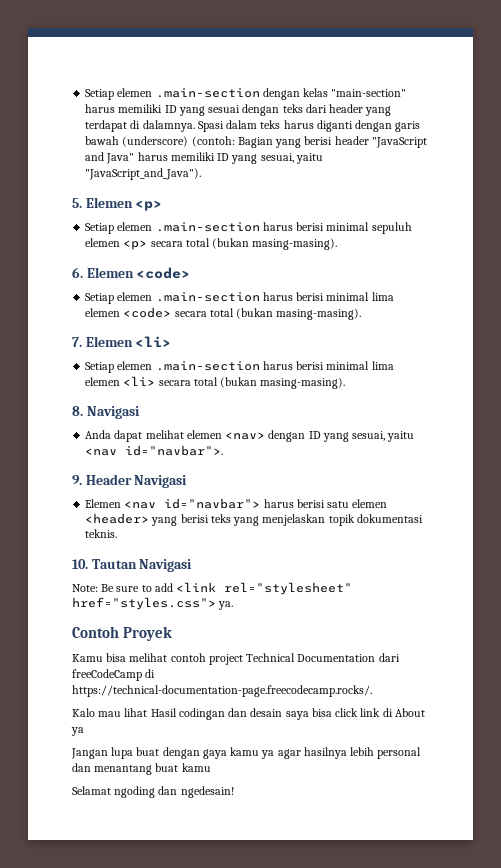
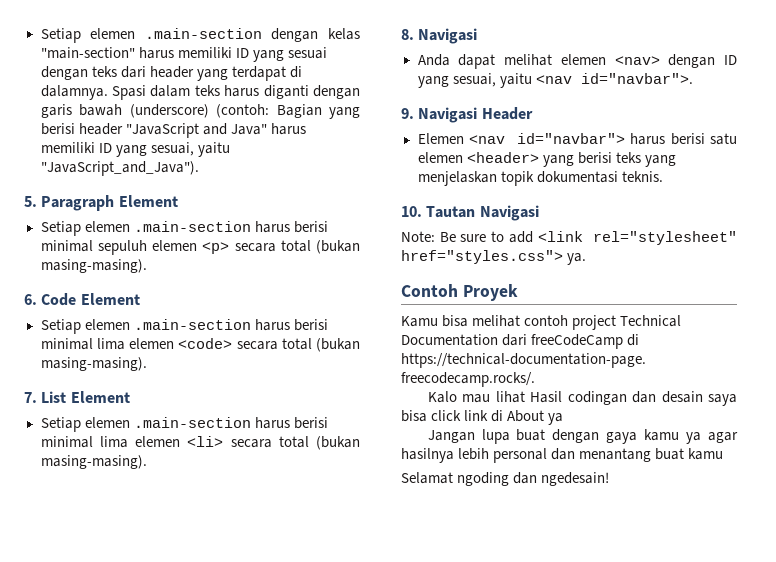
- 5. Elemen <p>
+ 5. Paragraph Element
- 6. Elemen <code>
+ 6. Code Element
- 7. Elemen <li>
+ 7. List Element
- 9. Header Navigasi
+ 9. Navigasi Header

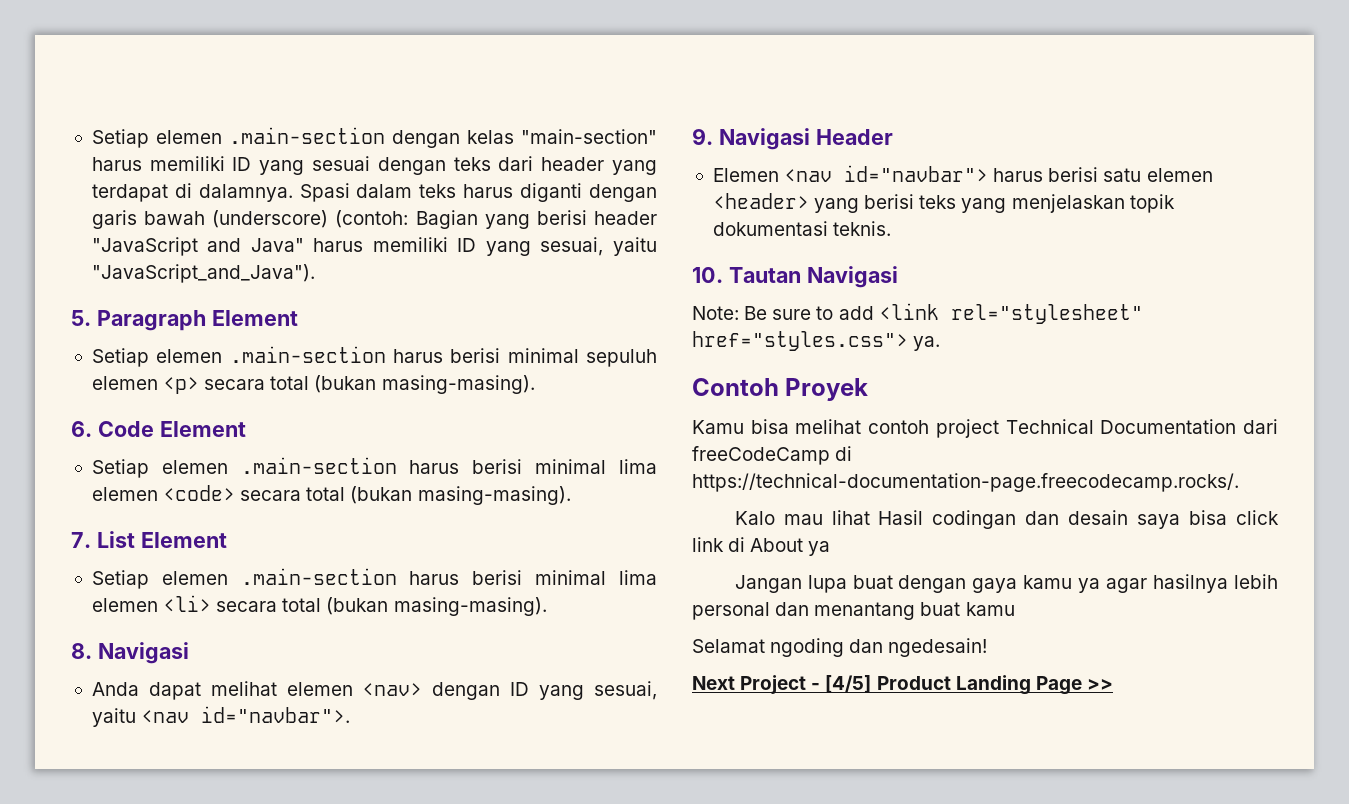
+ Next Project - [4/5] Product Landing Page >>

